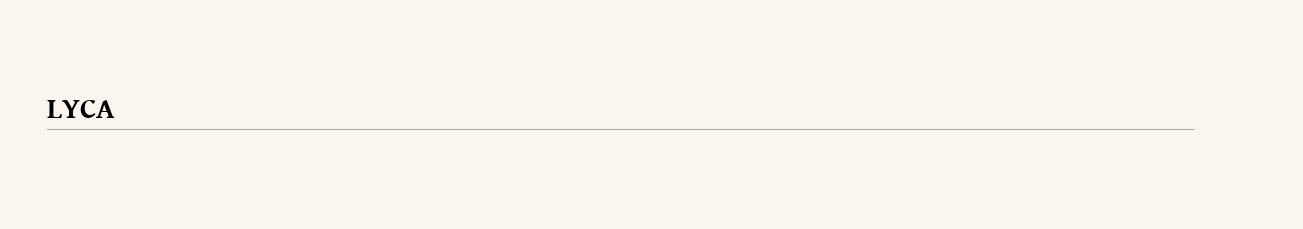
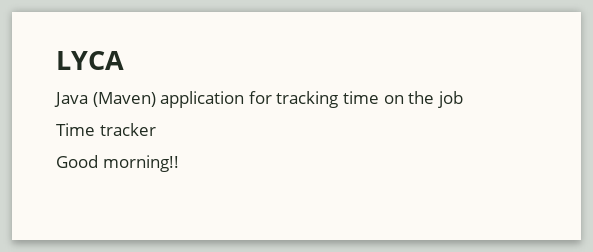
+ Java (Maven) application for tracking time on the job
+ Time tracker
+ Good morning!!

